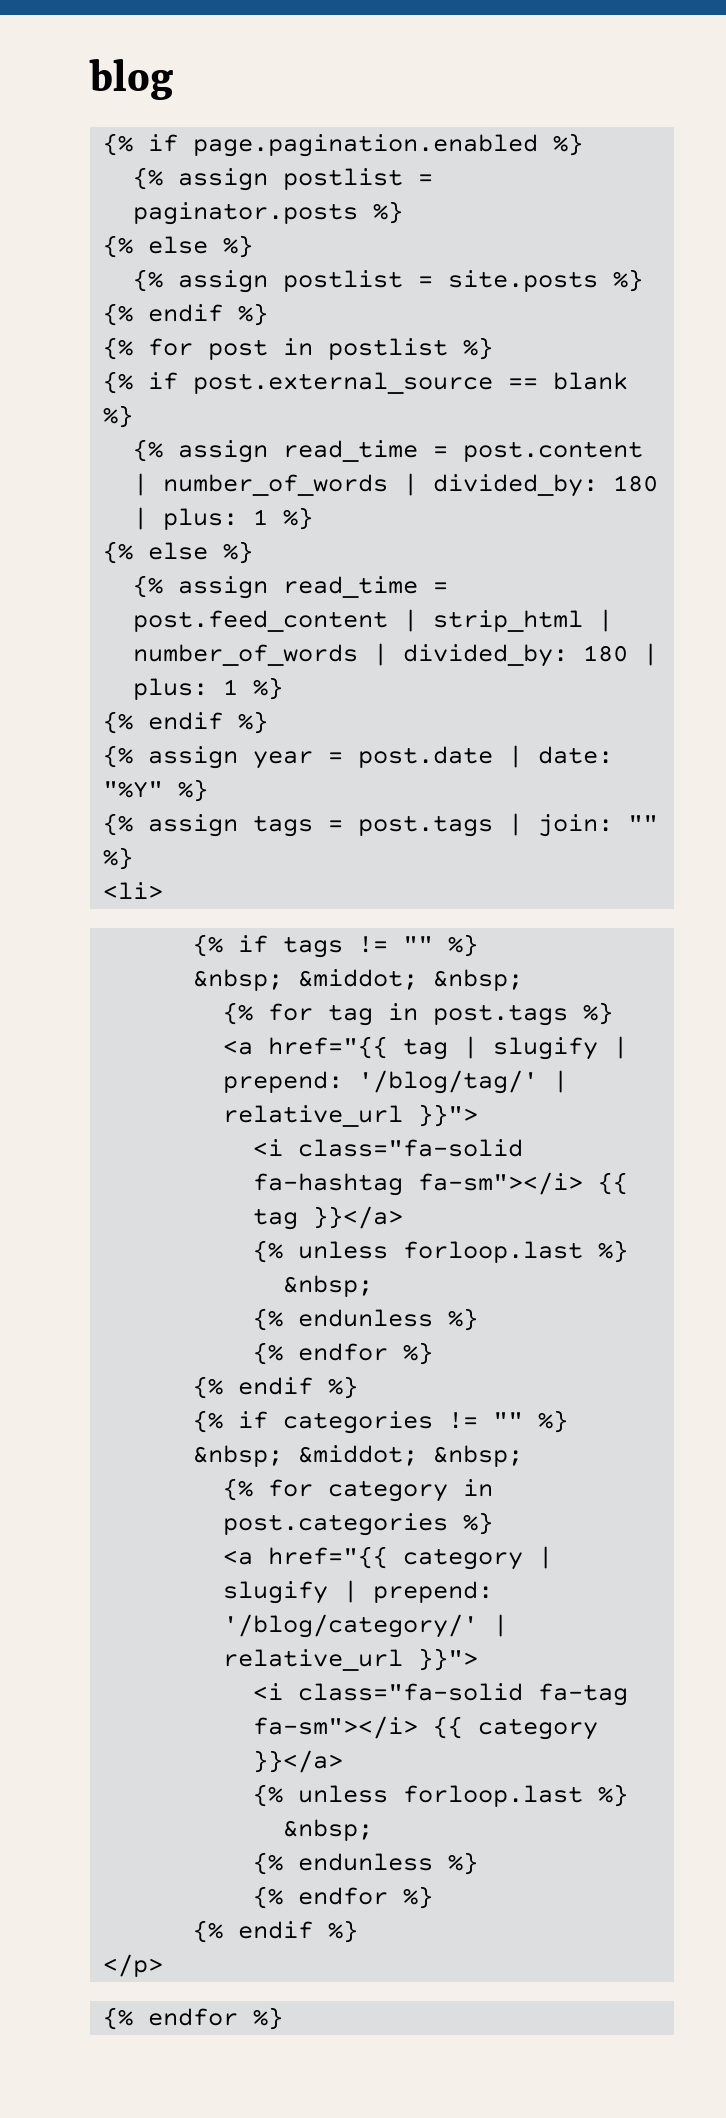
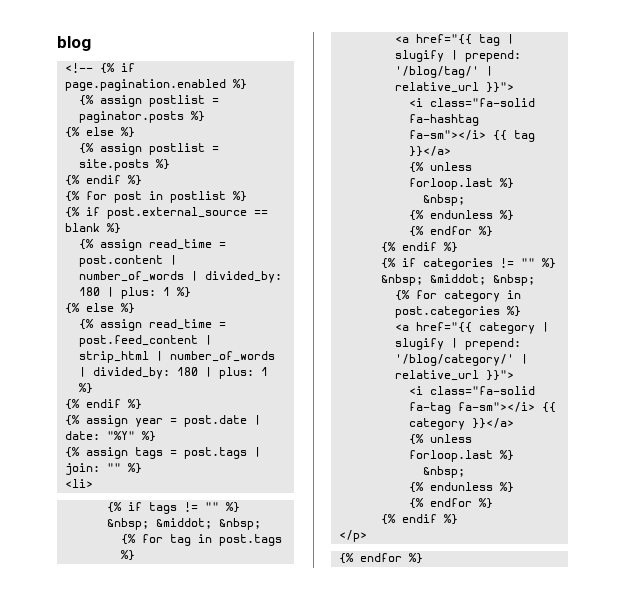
- {% if page.pagination.enabled %}
+ <!-- {% if page.pagination.enabled %}

